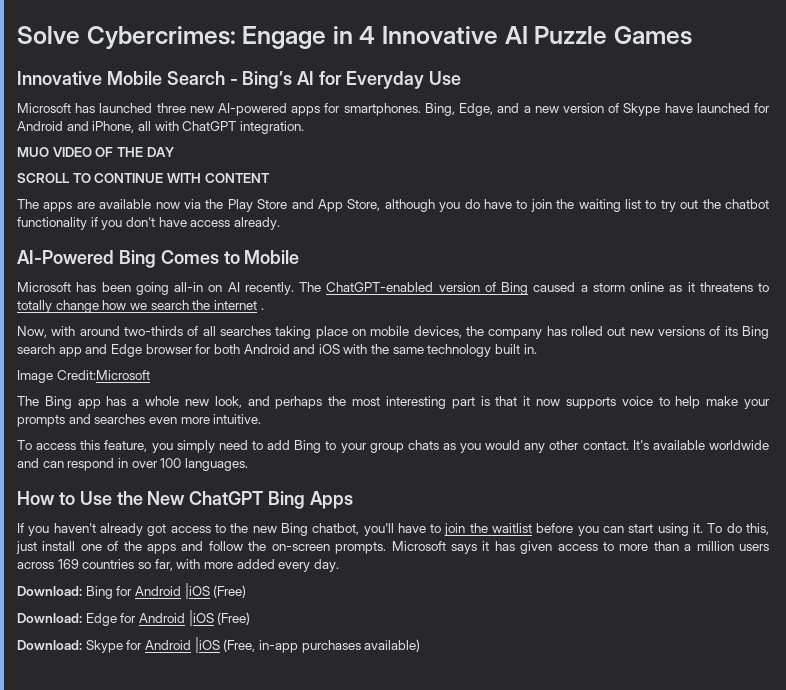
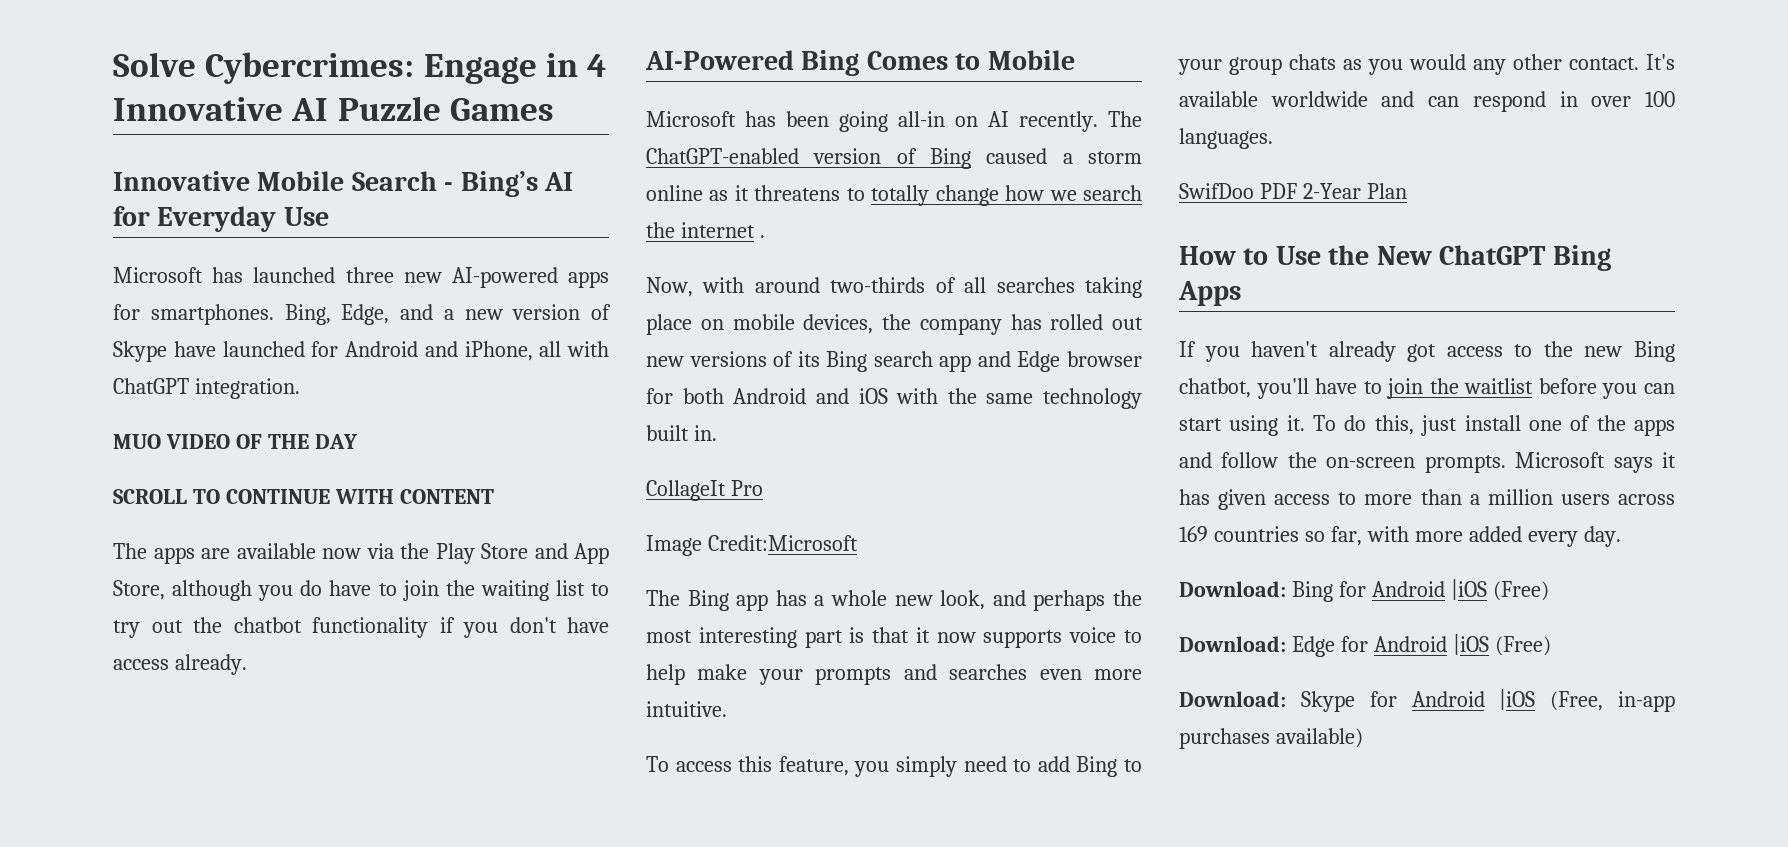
+ CollageIt Pro
+ SwifDoo PDF 2-Year Plan

